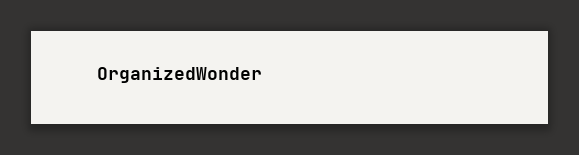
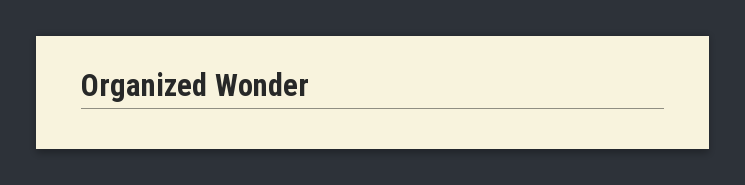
- OrganizedWonder
+ Organized Wonder

